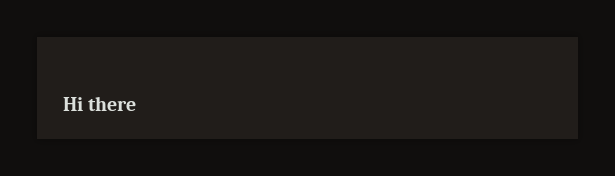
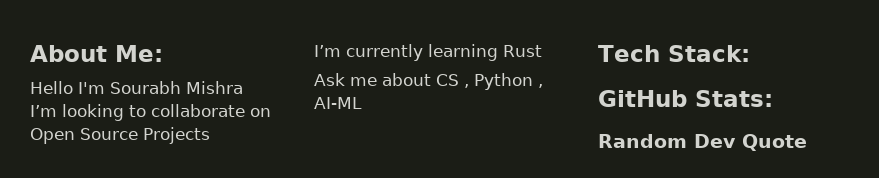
- Hi there
+ About Me:
+ Hello I'm Sourabh Mishra
+ I’m looking to collaborate on Open Source Projects
+ I’m currently learning Rust
+ Ask me about CS , Python , AI-ML
+ Tech Stack:
+ GitHub Stats:
+ Random Dev Quote

